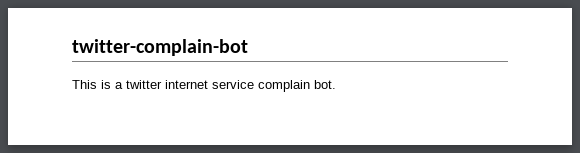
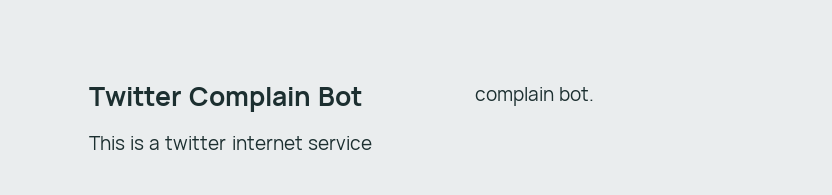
- twitter-complain-bot
+ Twitter Complain Bot

